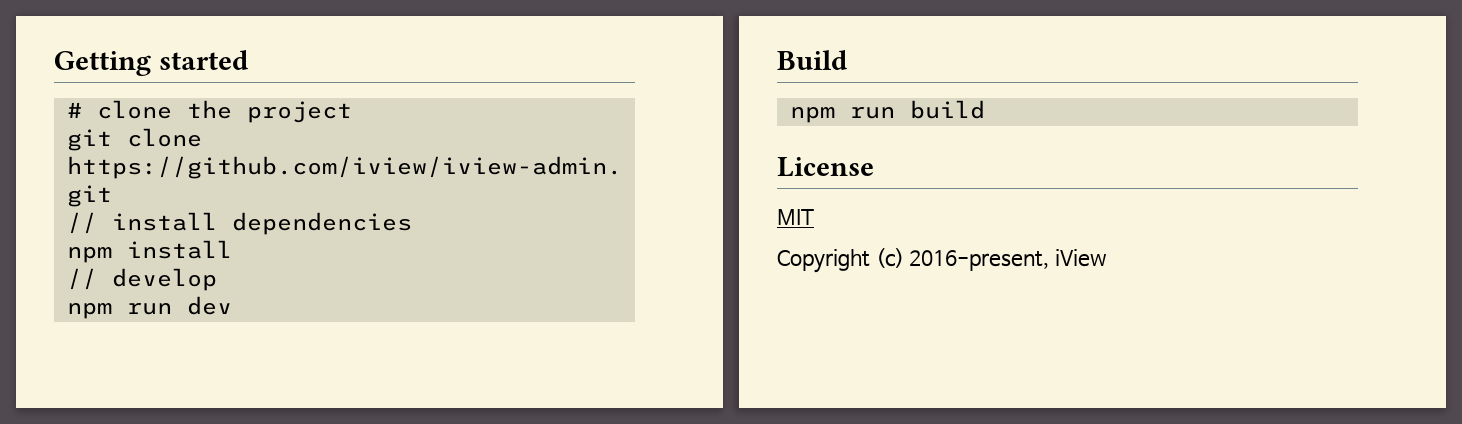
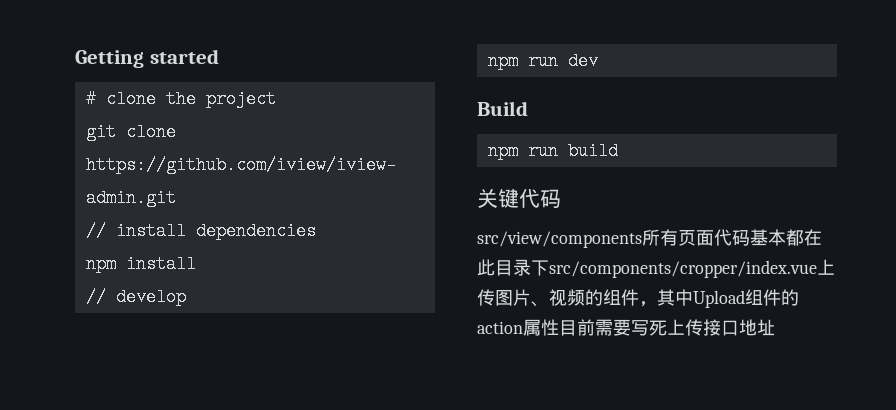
- License
- MIT
- Copyright (c) 2016-present, iView
+ 关键代码
+ src/view/components所有页面代码基本都在此目录下src/components/cropper/index.vue上传图片、视频的组件，其中Upload组件的action属性目前需要写死上传接口地址

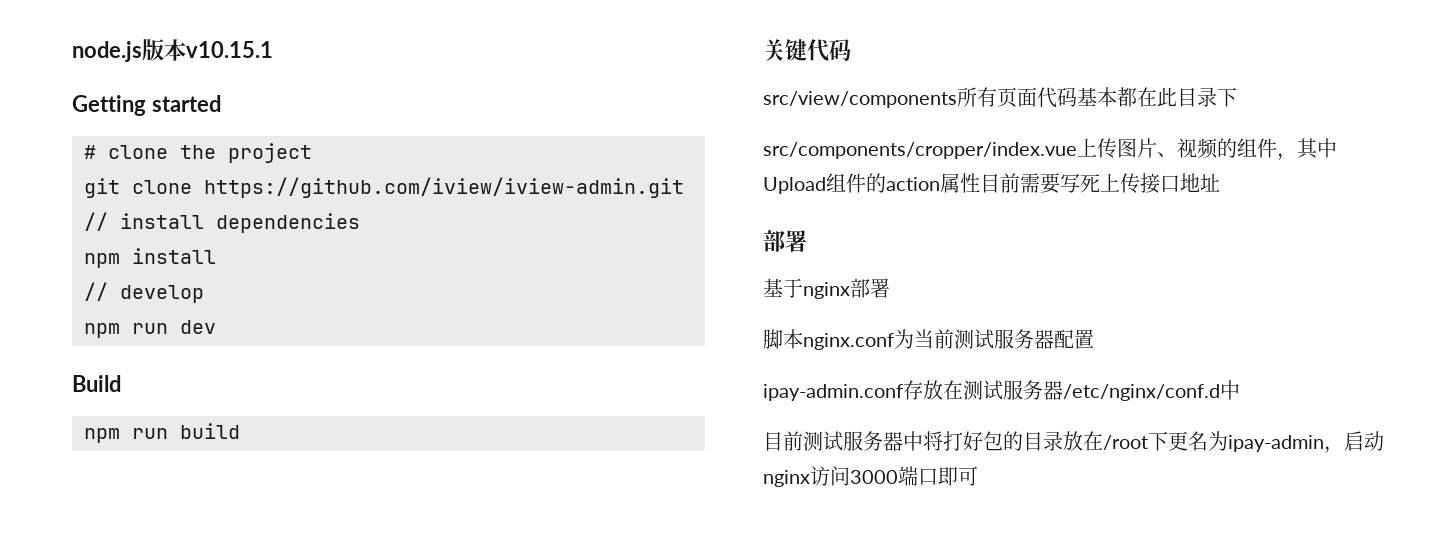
+ node.js版本v10.15.1
- src/view/components所有页面代码基本都在此目录下src/components/cropper/index.vue上传图片、视频的组件，其中Upload组件的action属性目前需要写死上传接口地址
+ src/view/components所有页面代码基本都在此目录下
+ src/components/cropper/index.vue上传图片、视频的组件，其中Upload组件的action属性目前需要写死上传接口地址
+ 部署
+ 基于nginx部署
+ 脚本nginx.conf为当前测试服务器配置
+ ipay-admin.conf存放在测试服务器/etc/nginx/conf.d中
+ 目前测试服务器中将打好包的目录放在/root下更名为ipay-admin，启动nginx访问3000端口即可

